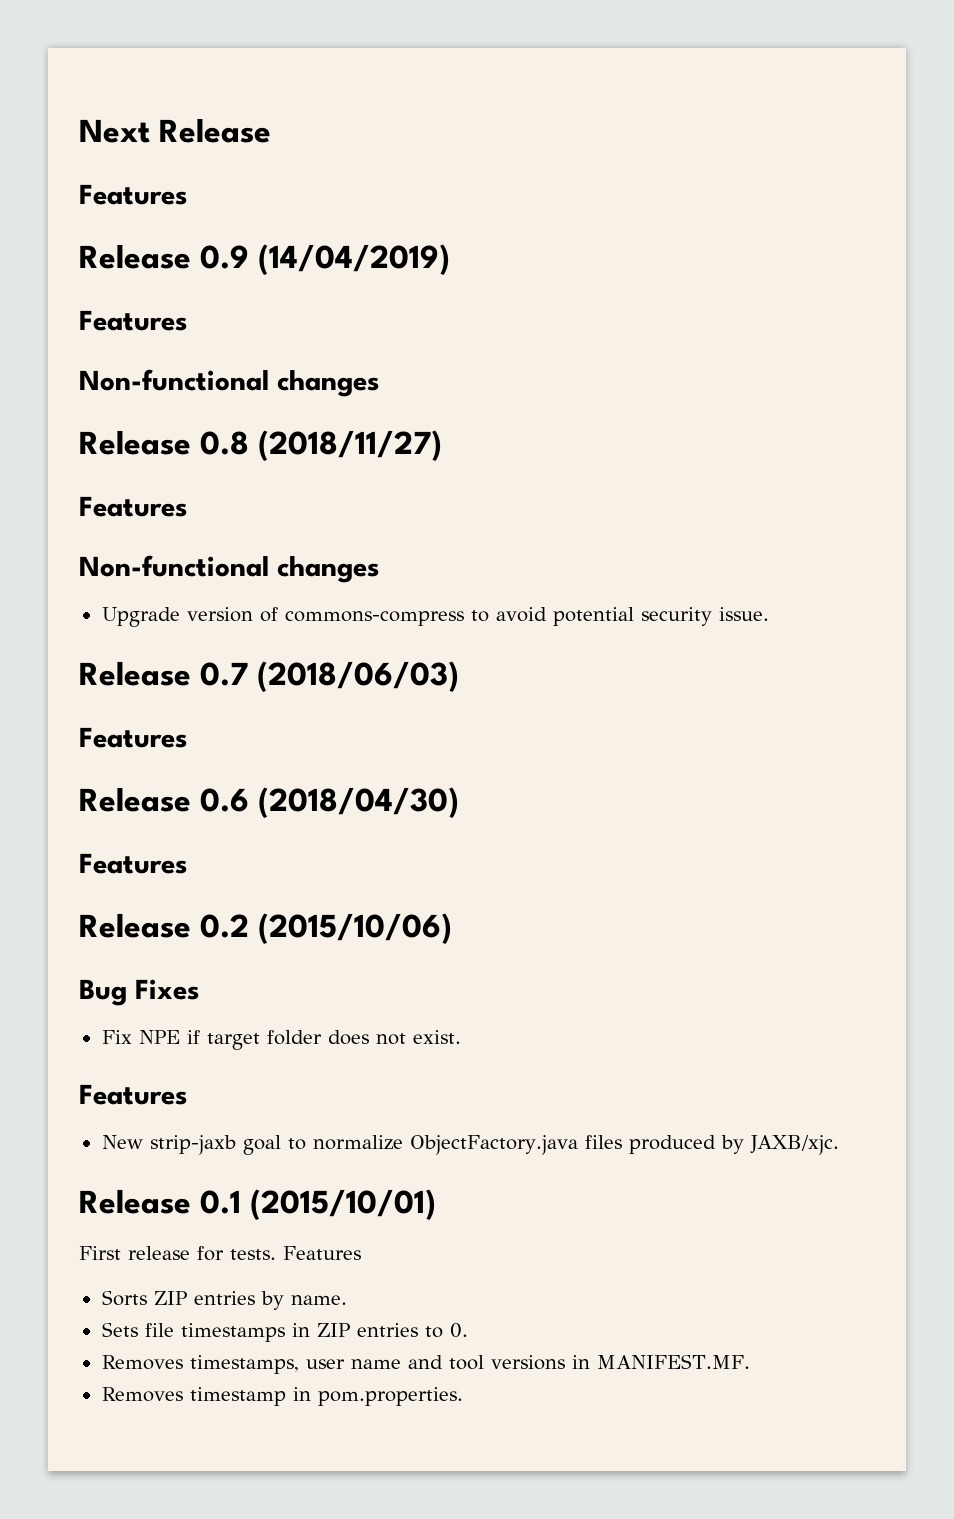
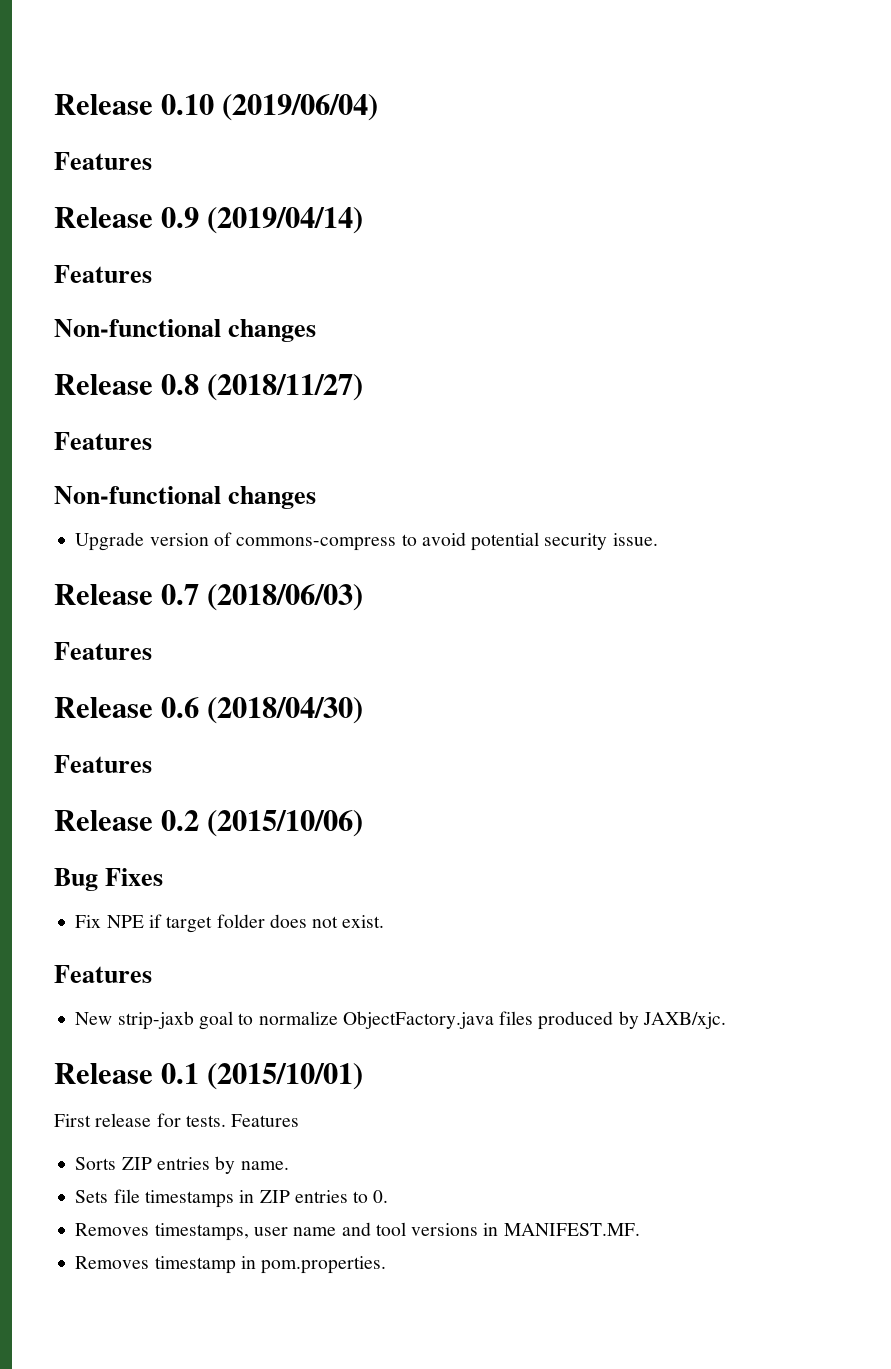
- Next Release
+ Release 0.10 (2019/06/04)
- Release 0.9 (14/04/2019)
+ Release 0.9 (2019/04/14)

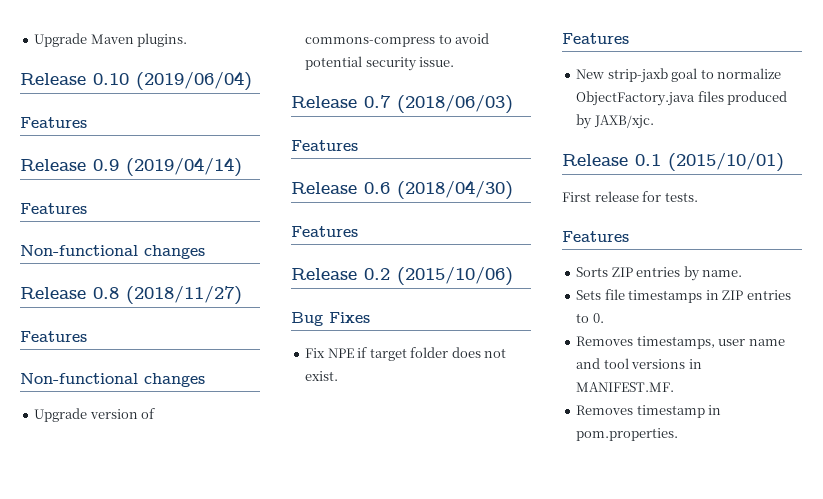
+ Upgrade Maven plugins.
- First release for tests. Features
+ First release for tests.
+ Features

